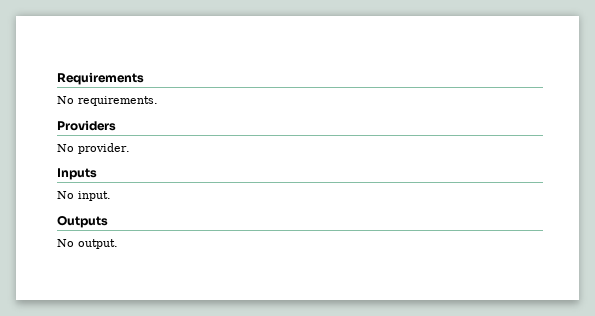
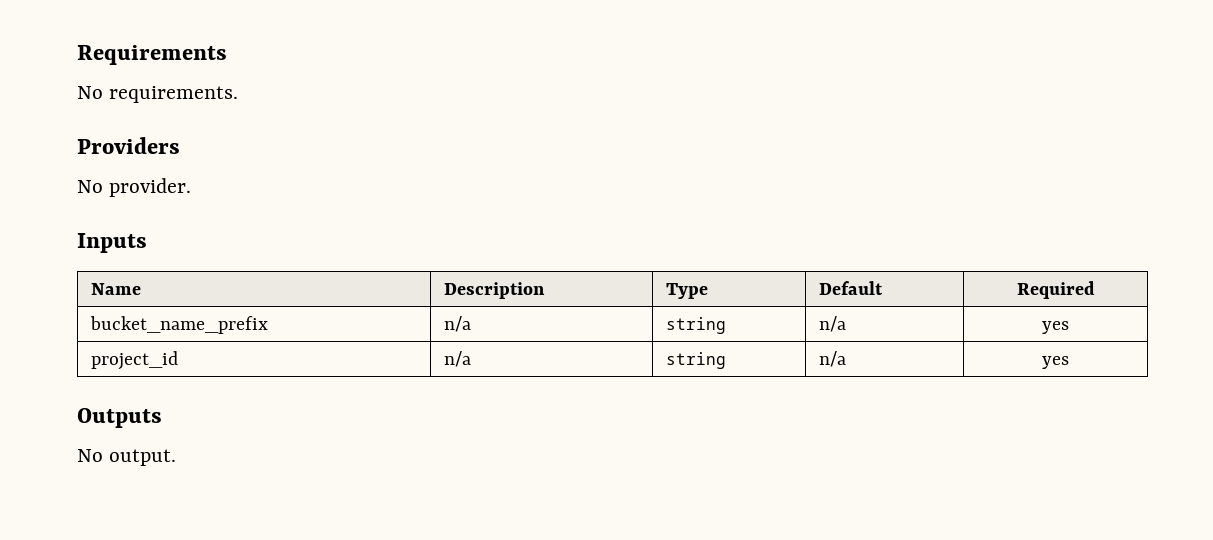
- No input.
+ Name | Description | Type | Default | Required
+ bucket_name_prefix | n/a | string | n/a | yes
+ project_id | n/a | string | n/a | yes

